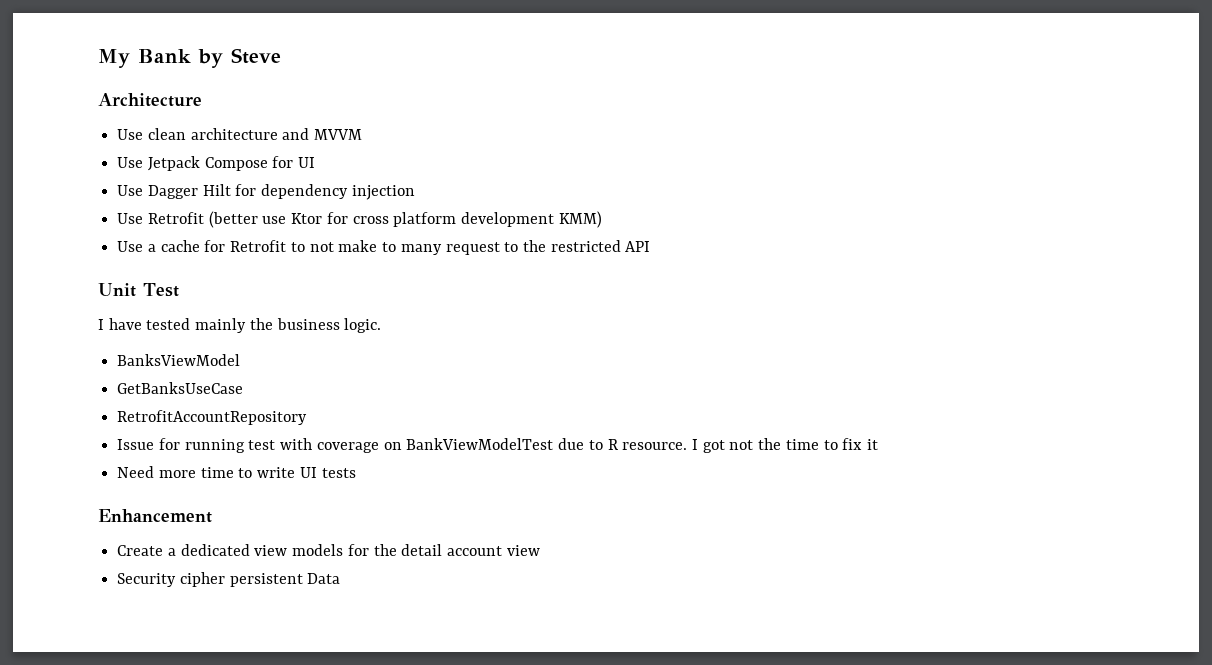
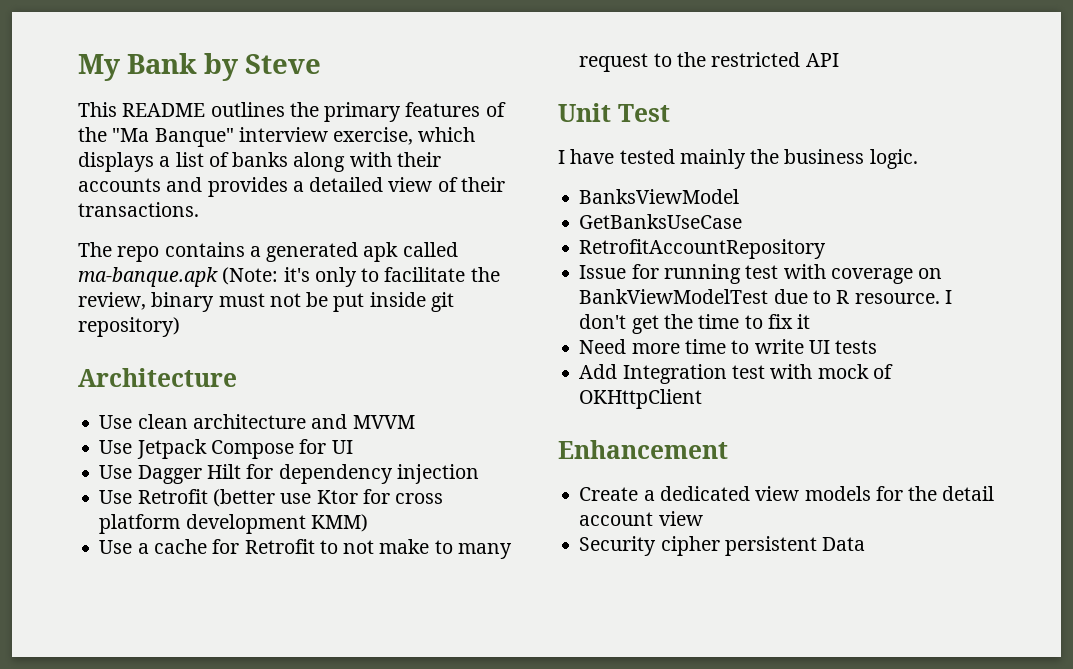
+ This README outlines the primary features of the "Ma Banque" interview exercise, which displays a list of banks along with their accounts and provides a detailed view of their transactions.
+ The repo contains a generated apk called ma-banque.apk (Note: it's only to facilitate the review, binary must not be put inside git repository)
- I got not the time to fix it
+ I don't get the time to fix it
+ Add Integration test with mock of OKHttpClient

